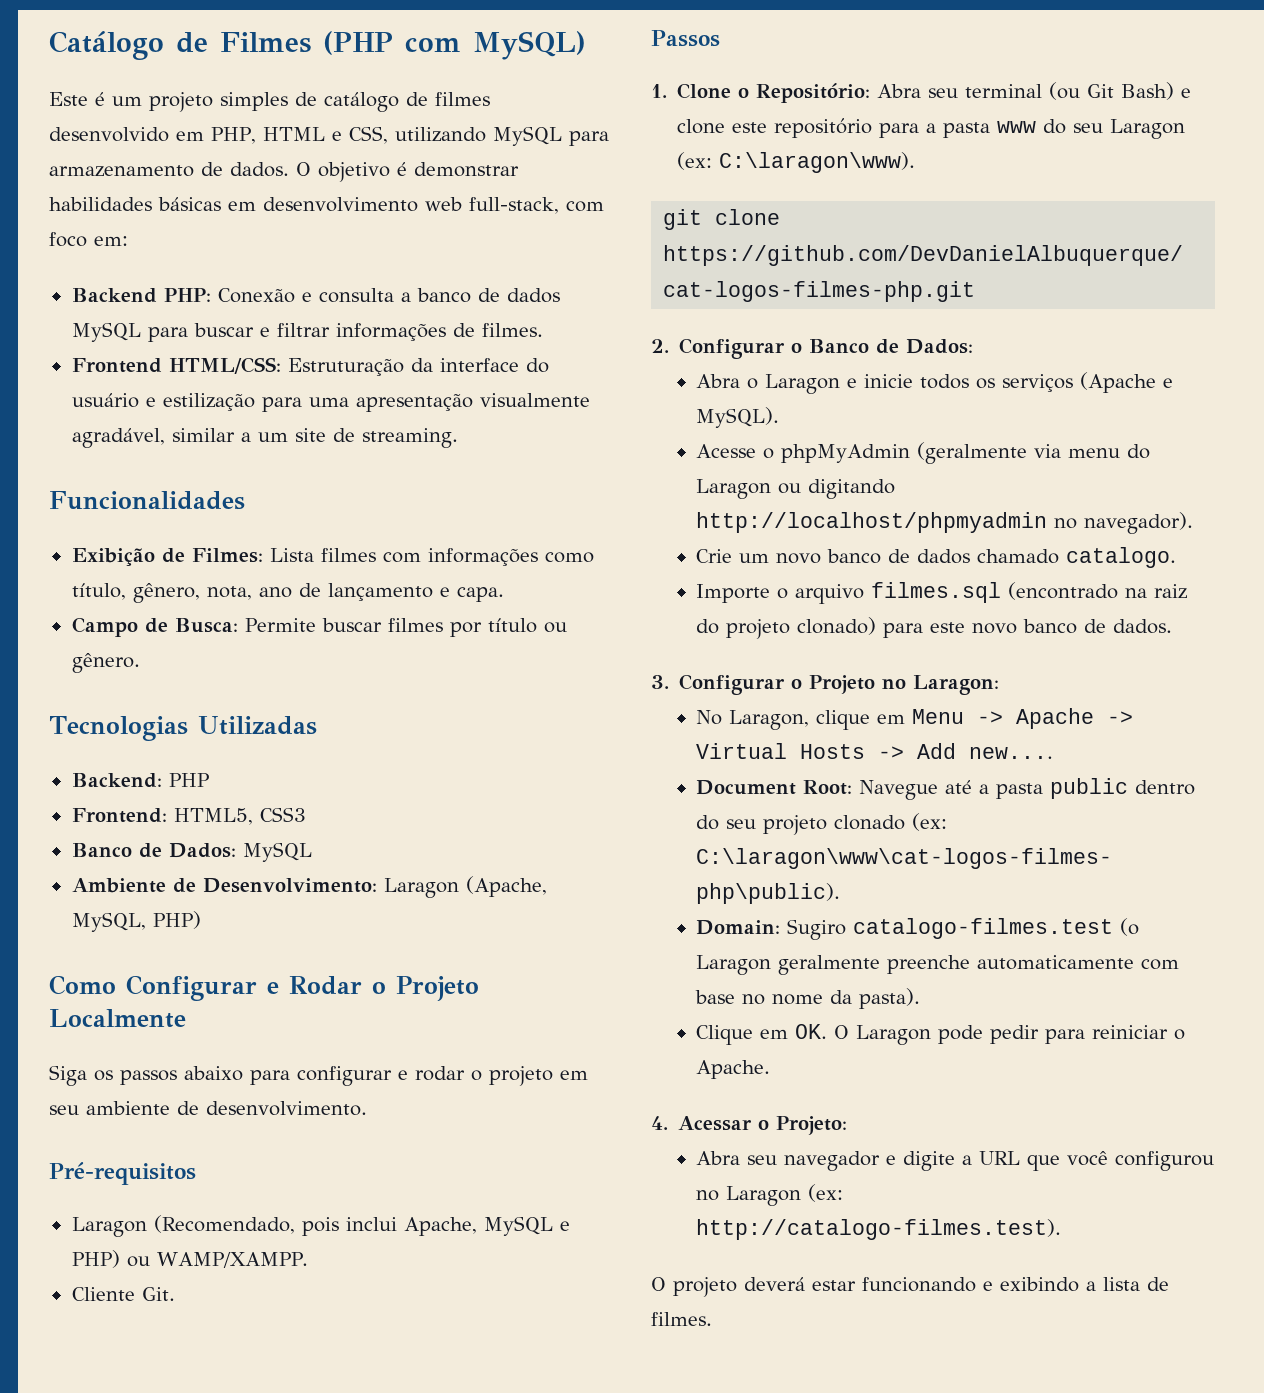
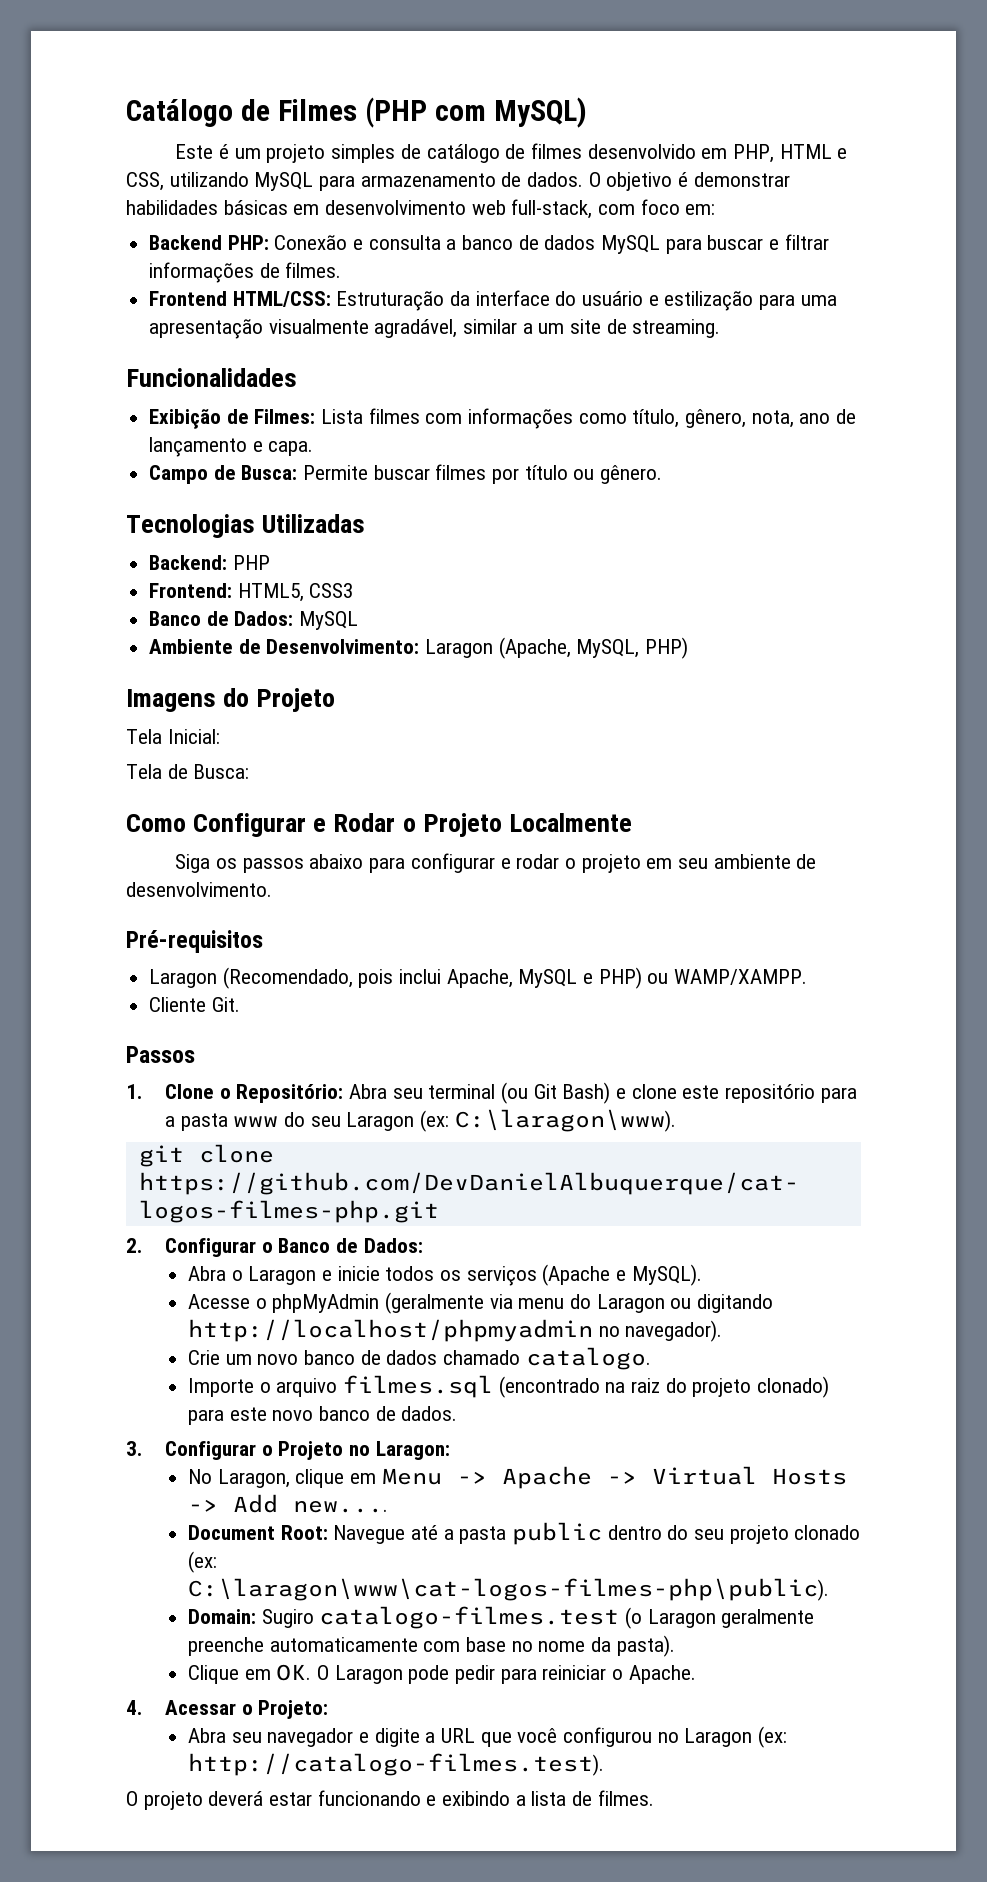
+ Imagens do Projeto
+ Tela Inicial:
+ Tela de Busca:

